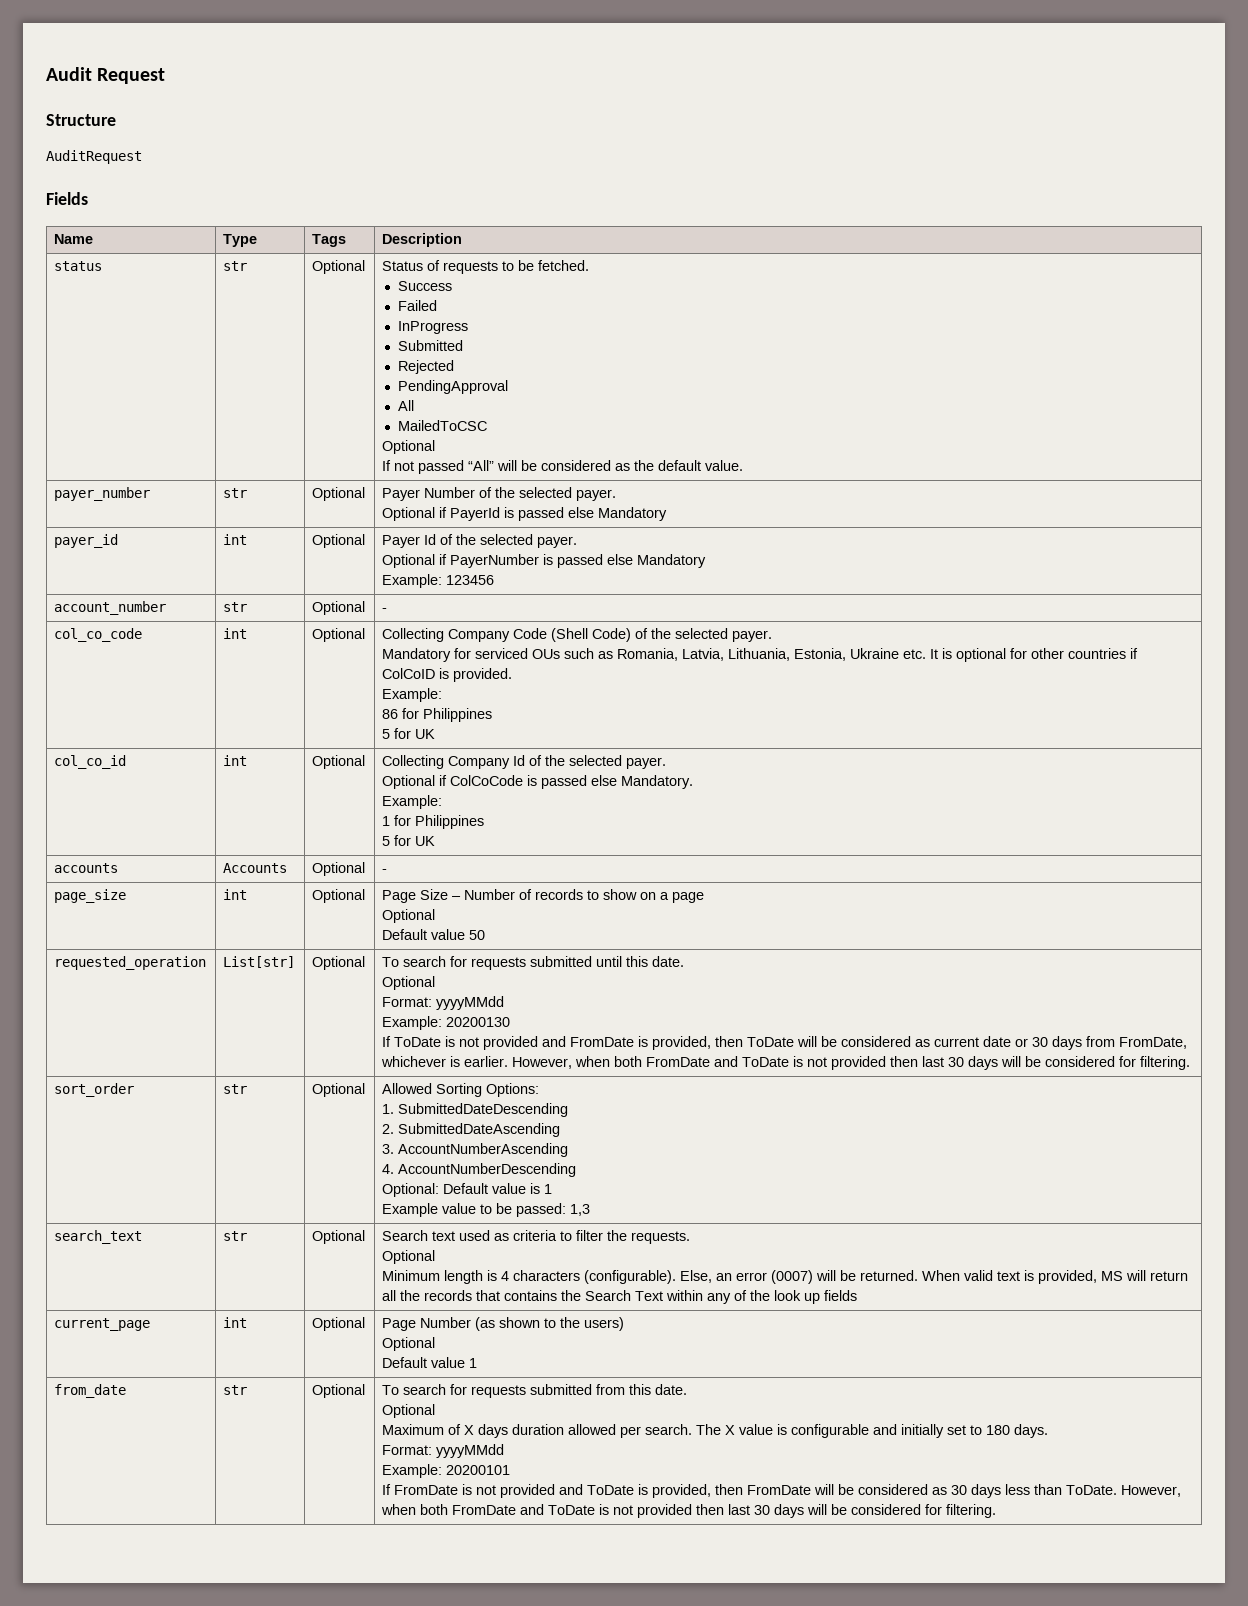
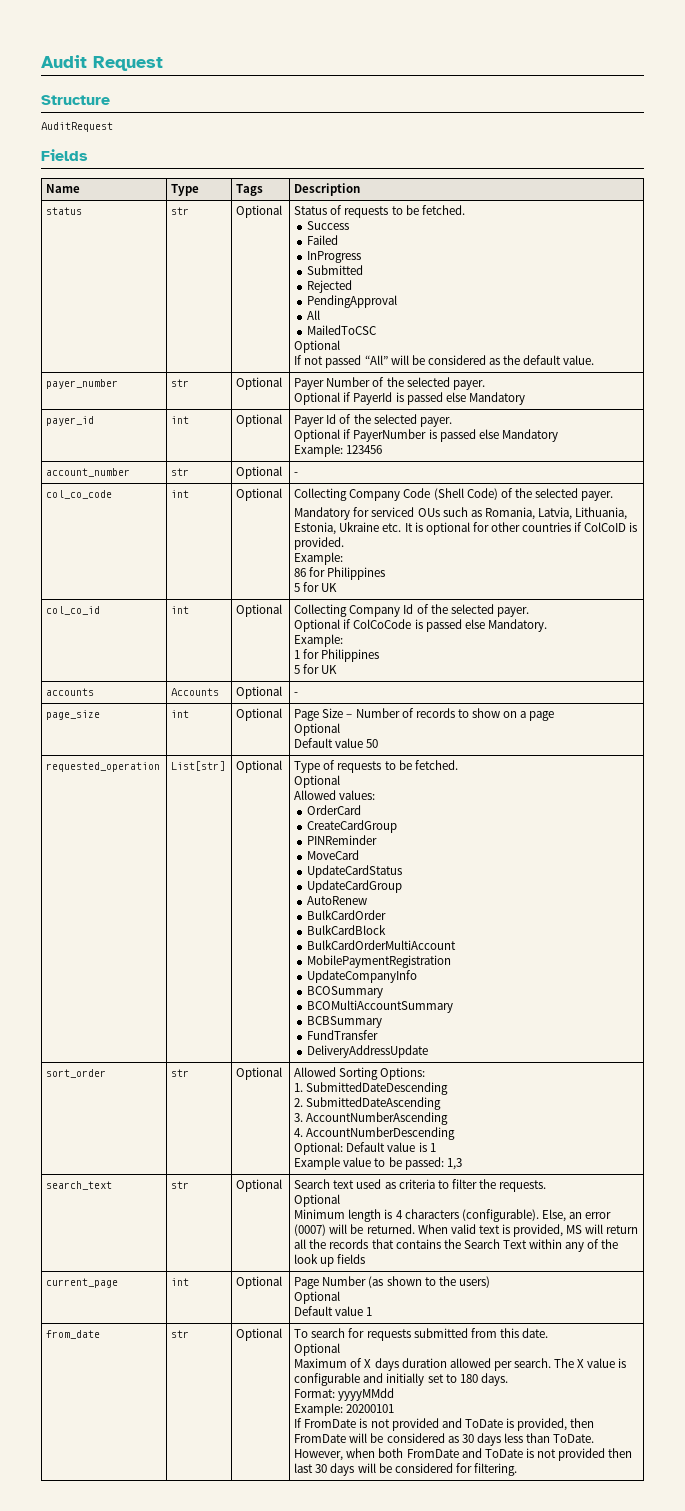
- To search for requests submitted until this date.
+ Type of requests to be fetched.
  Optional
- Format: yyyyMMdd
- Example: 20200130
- If ToDate is not provided and FromDate is provided, then ToDate will be considered as current date or 30 days from FromDate, whichever is earlier. However, when both FromDate and ToDate is not provided then last 30 days will be considered for filtering.
+ Allowed values:
+ OrderCard
+ CreateCardGroup
+ PINReminder
+ MoveCard
+ UpdateCardStatus
+ UpdateCardGroup
+ AutoRenew
+ BulkCardOrder
+ BulkCardBlock
+ BulkCardOrderMultiAccount
+ MobilePaymentRegistration
+ UpdateCompanyInfo
+ BCOSummary
+ BCOMultiAccountSummary
+ BCBSummary
+ FundTransfer
+ DeliveryAddressUpdate

